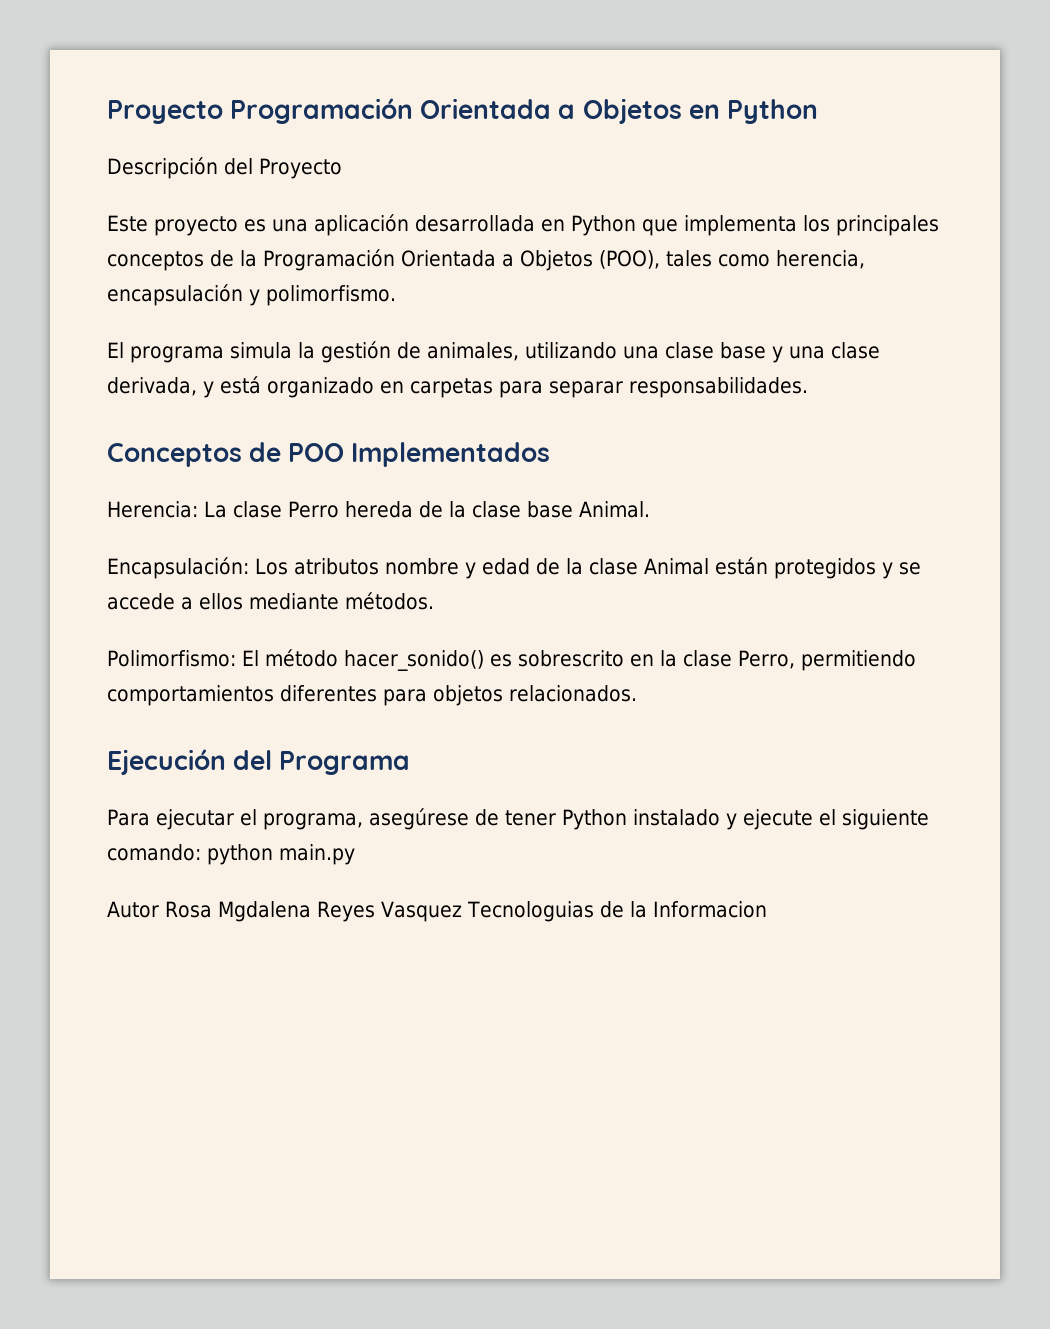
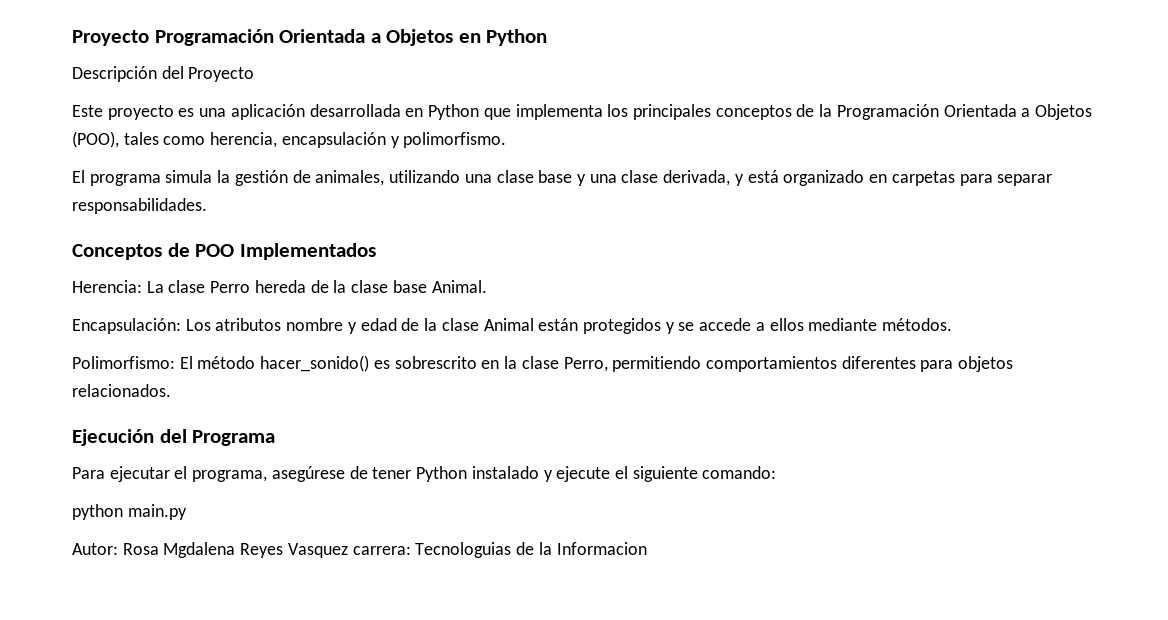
- Para ejecutar el programa, asegúrese de tener Python instalado y ejecute el siguiente comando: python main.py
+ Para ejecutar el programa, asegúrese de tener Python instalado y ejecute el siguiente comando:
+ python main.py
- Autor Rosa Mgdalena Reyes Vasquez Tecnologuias de la Informacion
+ Autor: Rosa Mgdalena Reyes Vasquez carrera: Tecnologuias de la Informacion

